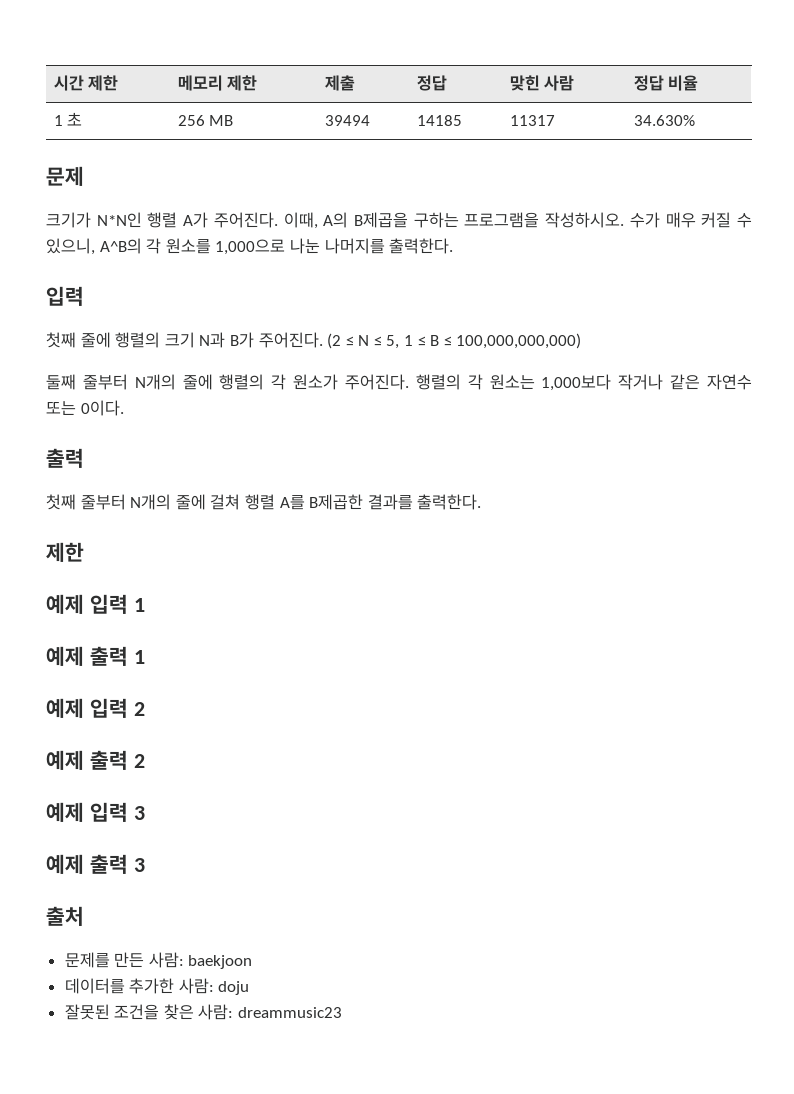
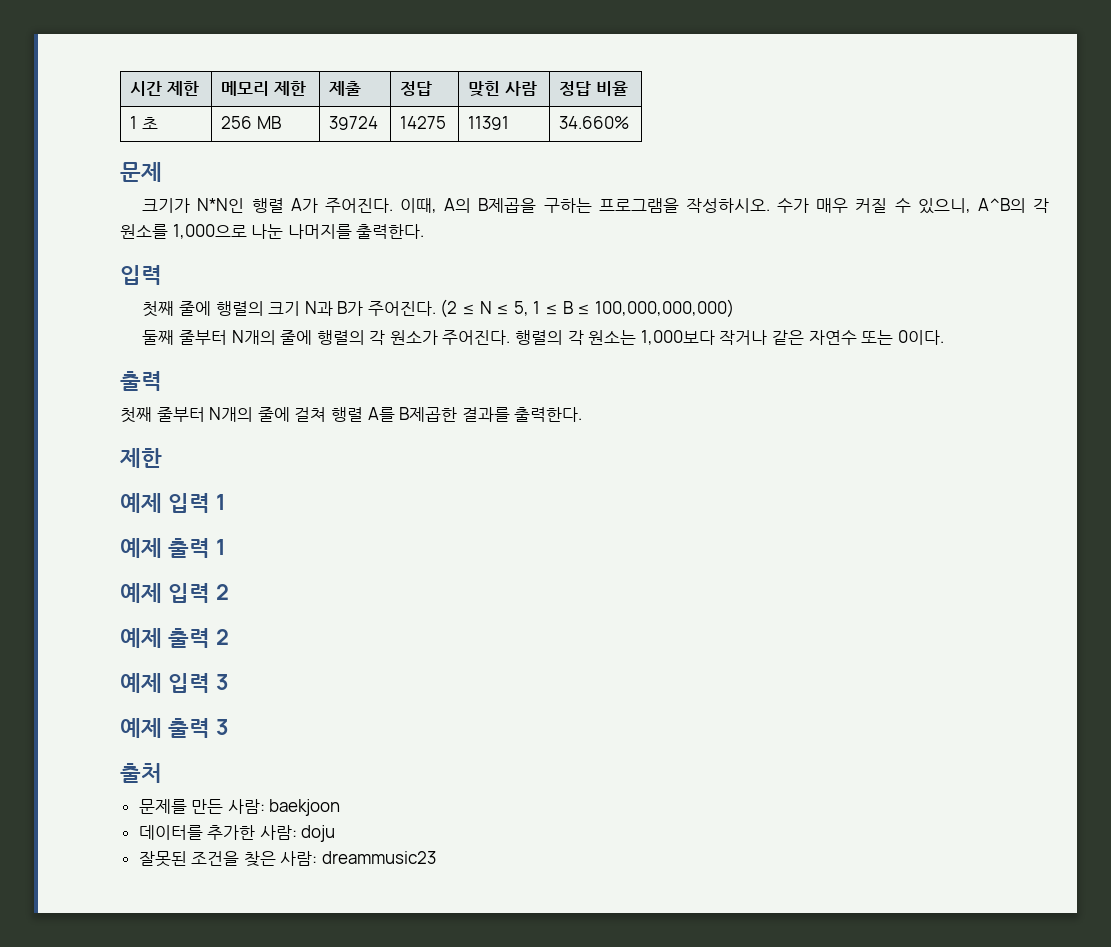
- 1 초 | 256 MB | 39494 | 14185 | 11317 | 34.630%
+ 1 초 | 256 MB | 39724 | 14275 | 11391 | 34.660%

